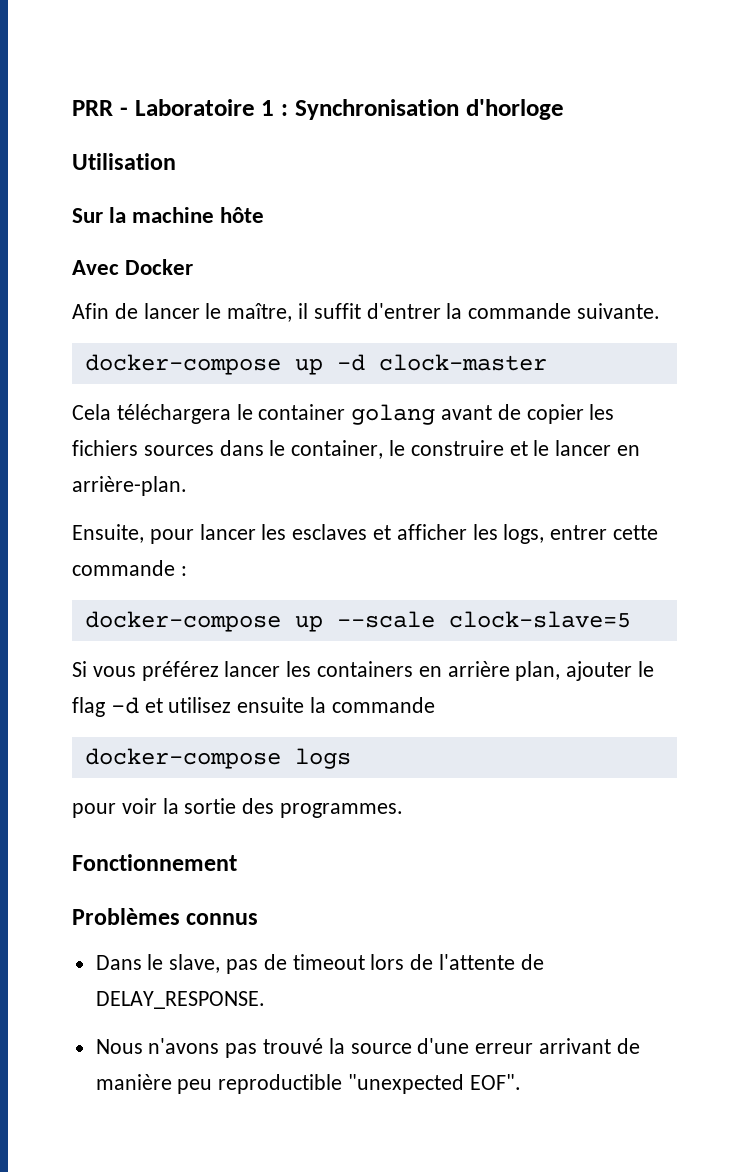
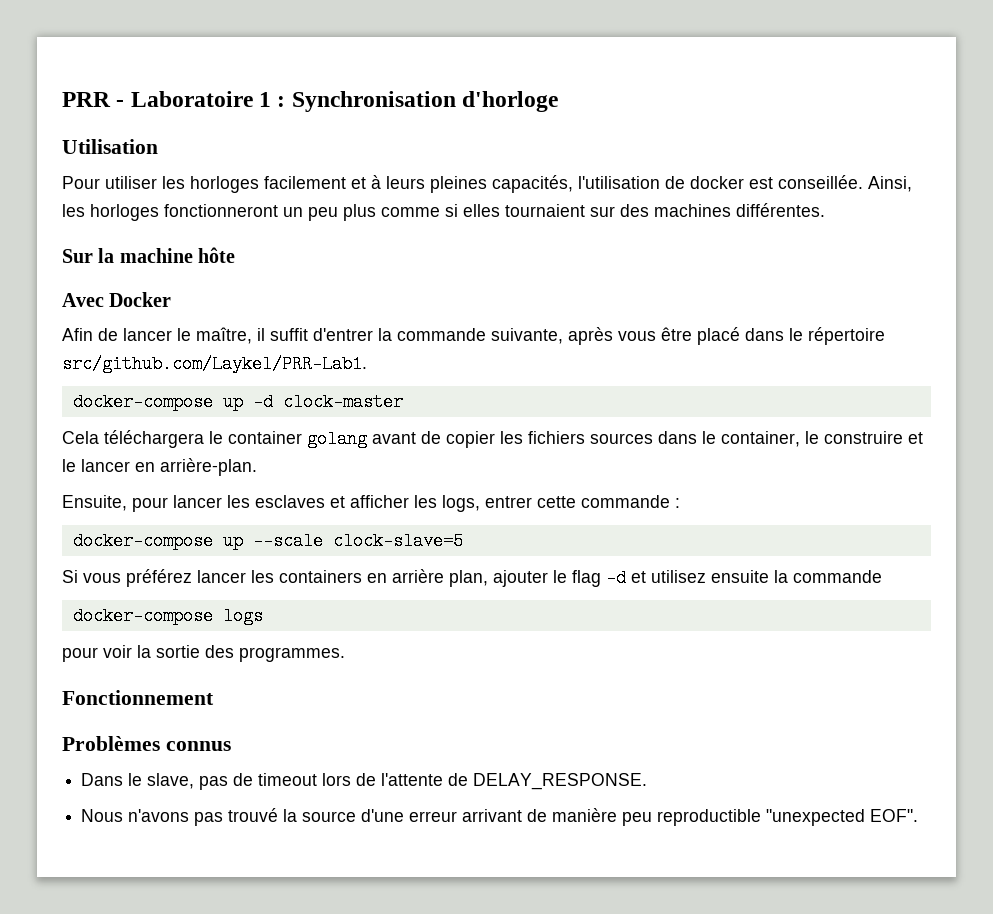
+ Pour utiliser les horloges facilement et à leurs pleines capacités, l'utilisation de docker est conseillée. Ainsi, les horloges fonctionneront un peu plus comme si elles tournaient sur des machines différentes.
- Afin de lancer le maître, il suffit d'entrer la commande suivante.
+ Afin de lancer le maître, il suffit d'entrer la commande suivante, après vous être placé dans le répertoire src/github.com/Laykel/PRR-Lab1.

